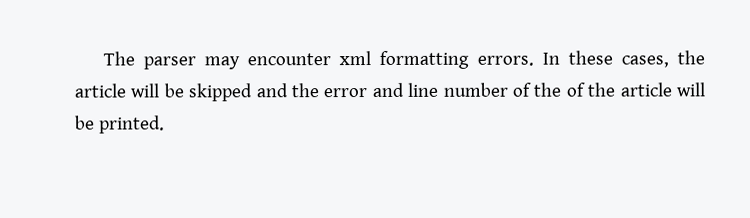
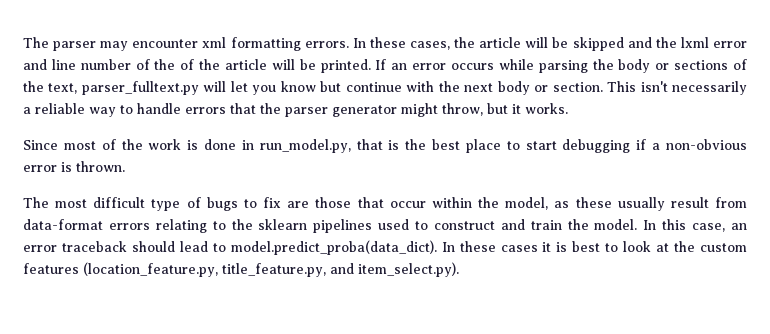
- In these cases, the article will be skipped and the error and line number of the of the article will be printed.
+ In these cases, the article will be skipped and the lxml error and line number of the of the article will be printed.
+ If an error occurs while parsing the body or sections of the text, parser_fulltext.py will let you know but continue with the next body or section. This isn't necessarily a reliable way to handle errors that the parser generator might throw, but it works.
+ Since most of the work is done in run_model.py, that is the best place to start debugging if a non-obvious error is thrown.
+ The most difficult type of bugs to fix are those that occur within the model, as these usually result from data-format errors relating to the sklearn pipelines used to construct and train the model. In this case, an error traceback should lead to model.predict_proba(data_dict). In these cases it is best to look at the custom features (location_feature.py, title_feature.py, and item_select.py).

